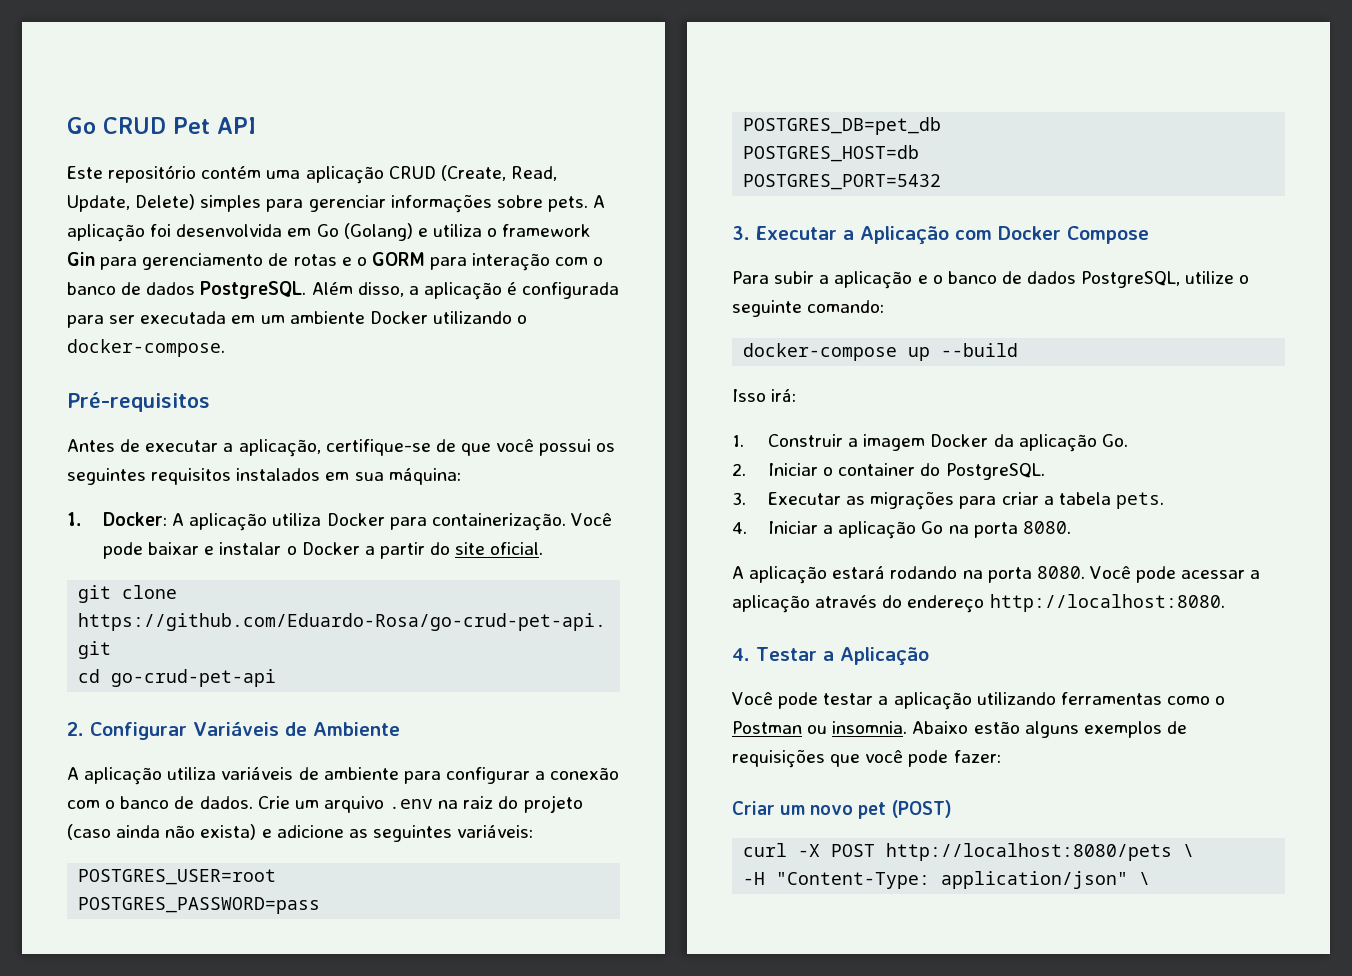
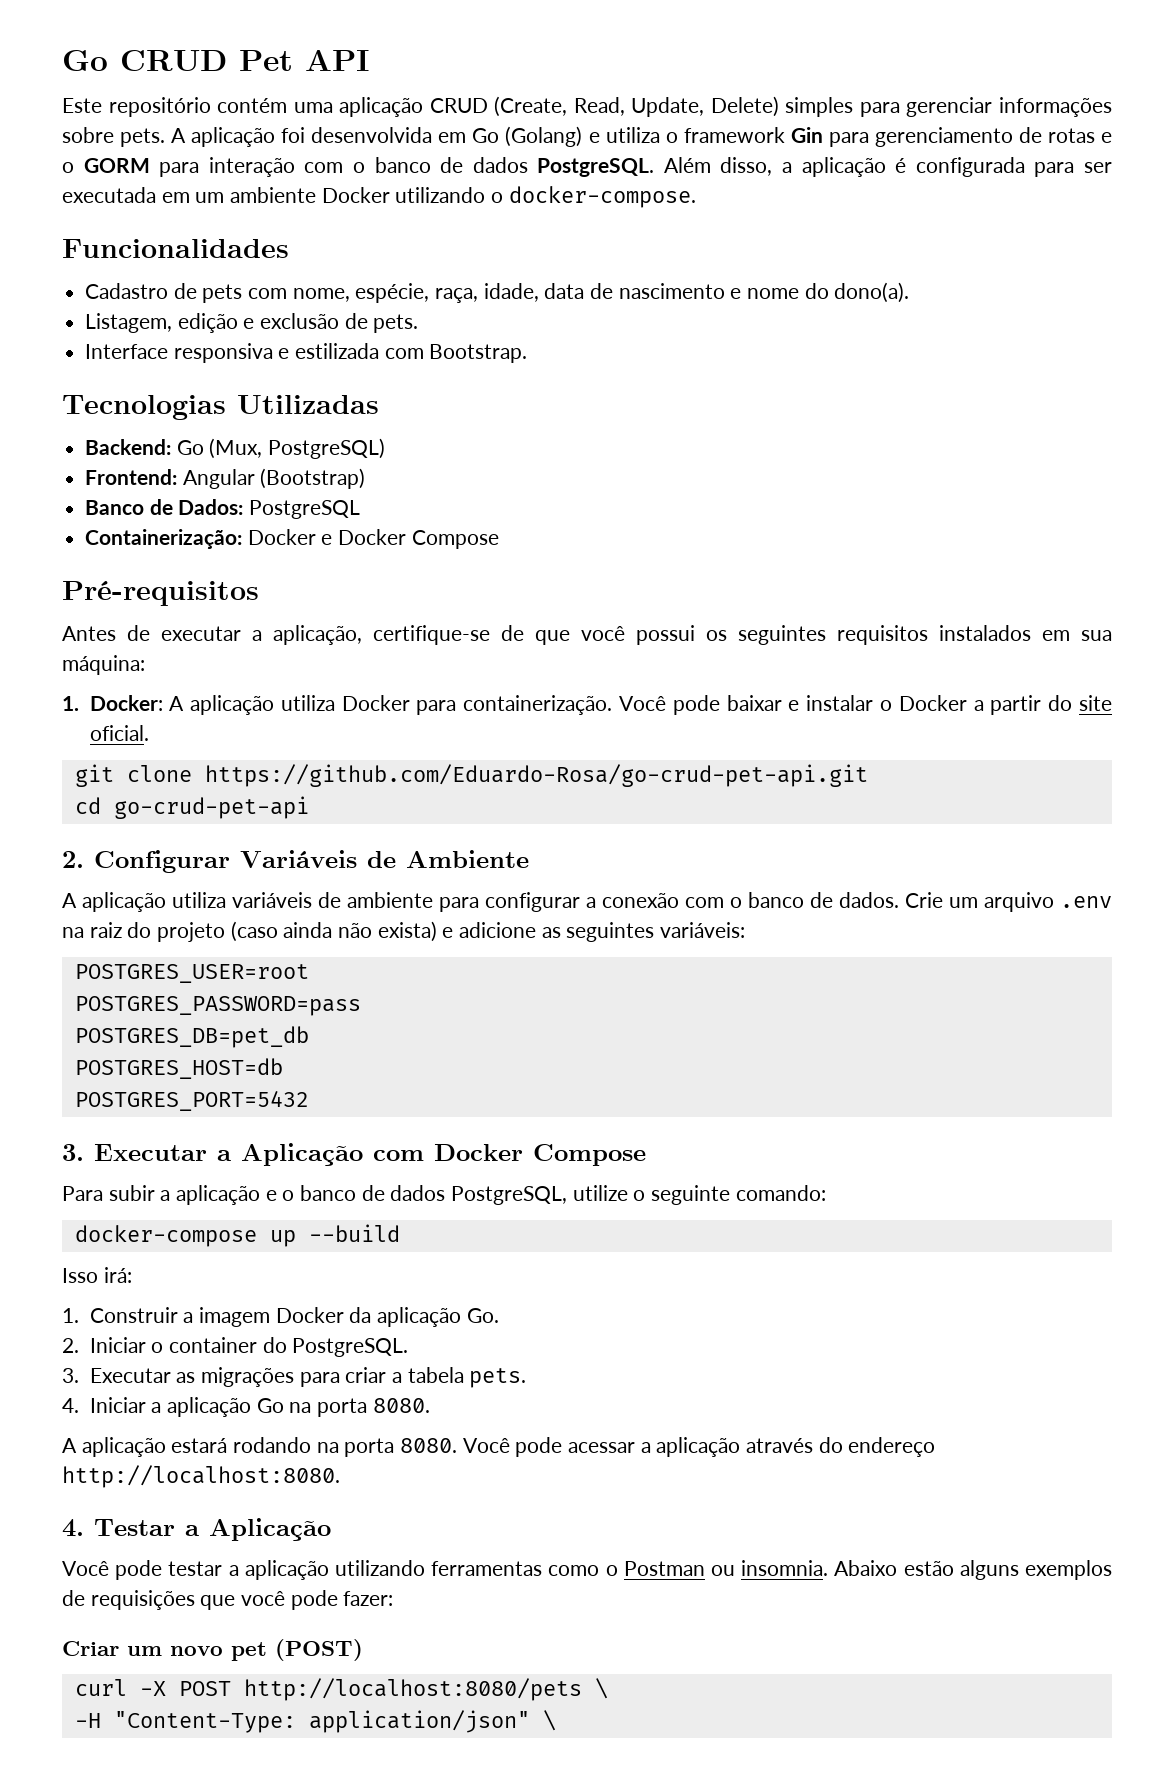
+ Funcionalidades
+ Cadastro de pets com nome, espécie, raça, idade, data de nascimento e nome do dono(a).
+ Listagem, edição e exclusão de pets.
+ Interface responsiva e estilizada com Bootstrap.
+ Tecnologias Utilizadas
+ Backend: Go (Mux, PostgreSQL)
+ Frontend: Angular (Bootstrap)
+ Banco de Dados: PostgreSQL
+ Containerização: Docker e Docker Compose

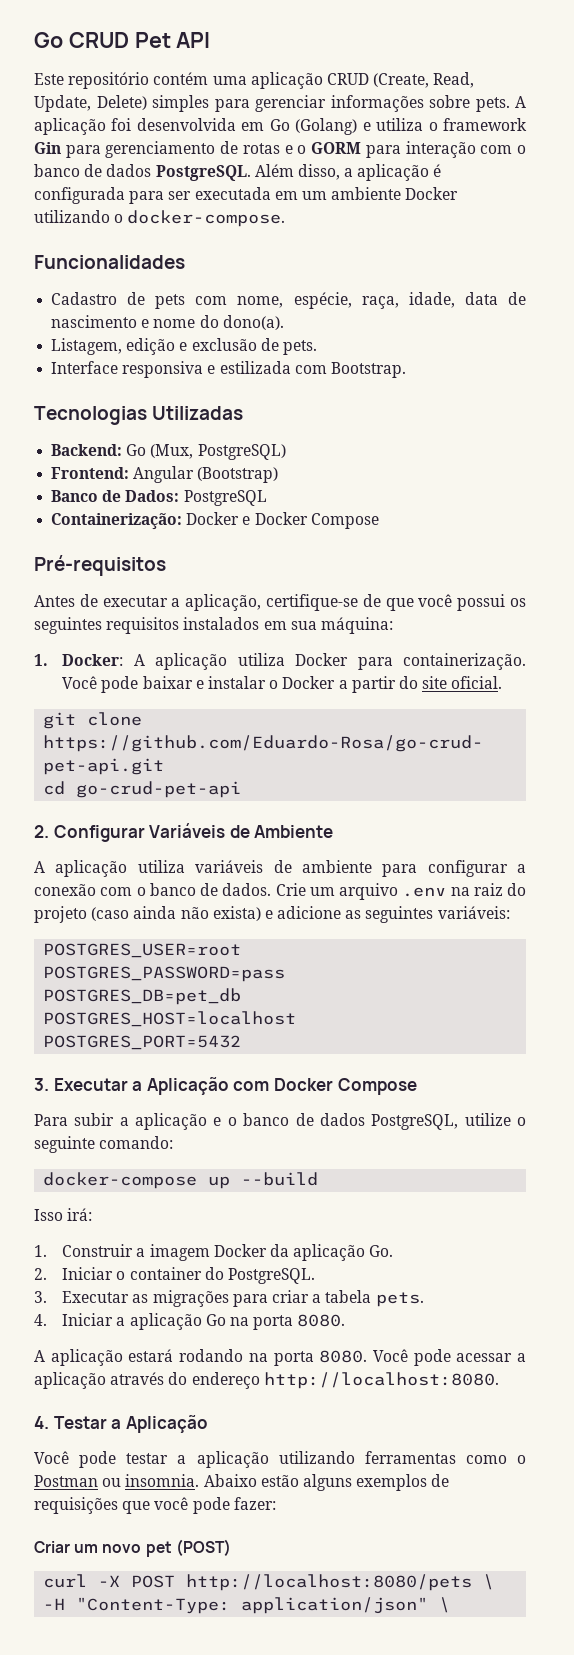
- POSTGRES_HOST=db
+ POSTGRES_HOST=localhost

